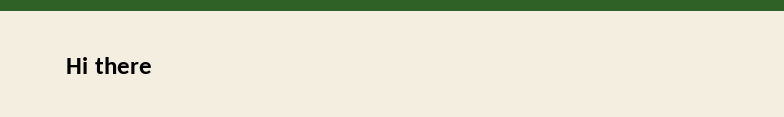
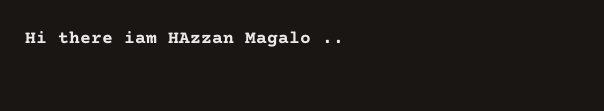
- Hi there
+ Hi there iam HAzzan Magalo ..

